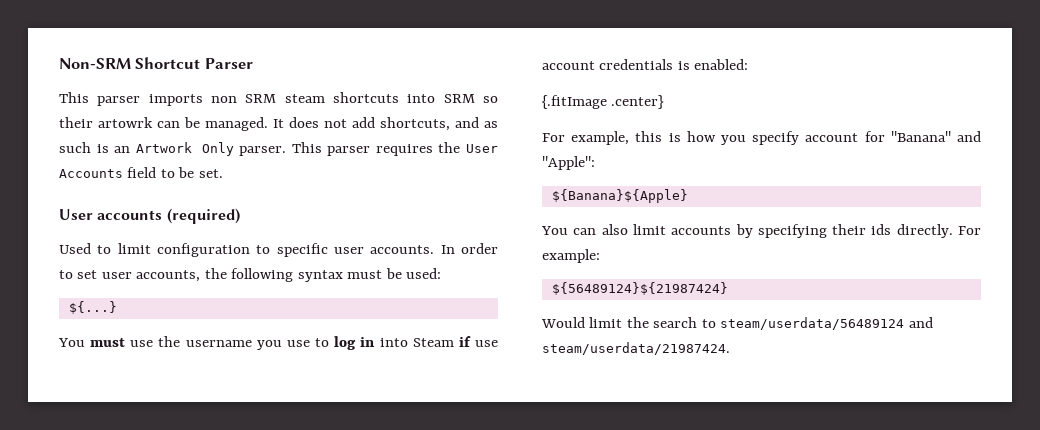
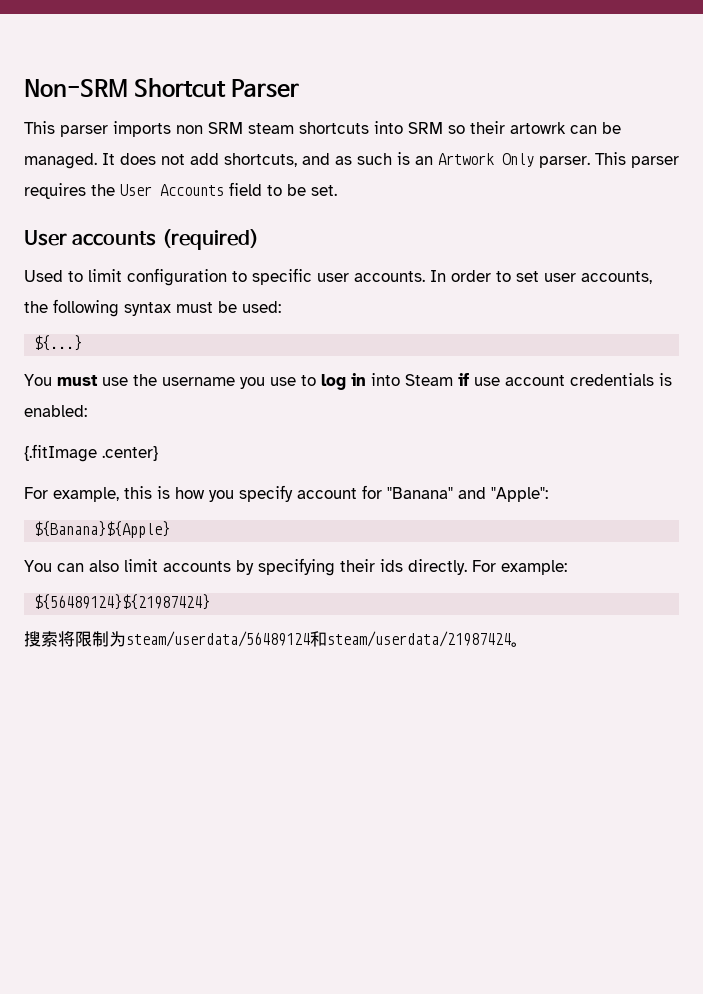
- Would limit the search to steam/userdata/56489124 and steam/userdata/21987424.
+ 搜索将限制为steam/userdata/56489124和steam/userdata/21987424。

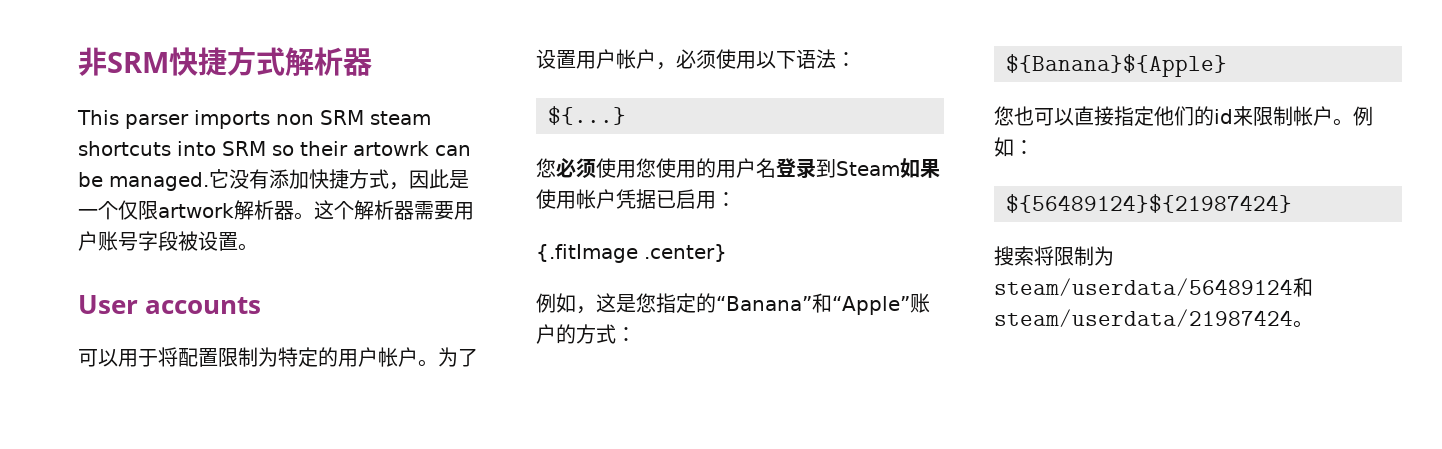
- Non-SRM Shortcut Parser
+ 非SRM快捷方式解析器
- It does not add shortcuts, and as such is an Artwork Only parser. This parser requires the User Accounts field to be set.
- User accounts (required)
- Used to limit configuration to specific user accounts. In order to set user accounts, the following syntax must be used:
+ 它没有添加快捷方式，因此是一个仅限artwork解析器。这个解析器需要用户账号字段被设置。
+ User accounts
+ 可以用于将配置限制为特定的用户帐户。为了设置用户帐户，必须使用以下语法：
  ${...}
- You must use the username you use to log in into Steam if use account credentials is enabled:
+ 您必须使用您使用的用户名登录到Steam如果使用帐户凭据已启用：
  {.fitImage .center}
- For example, this is how you specify account for "Banana" and "Apple":
+ 例如，这是您指定的“Banana”和“Apple”账户的方式：
  ${Banana}${Apple}
- You can also limit accounts by specifying their ids directly. For example:
+ 您也可以直接指定他们的id来限制帐户。例如：

